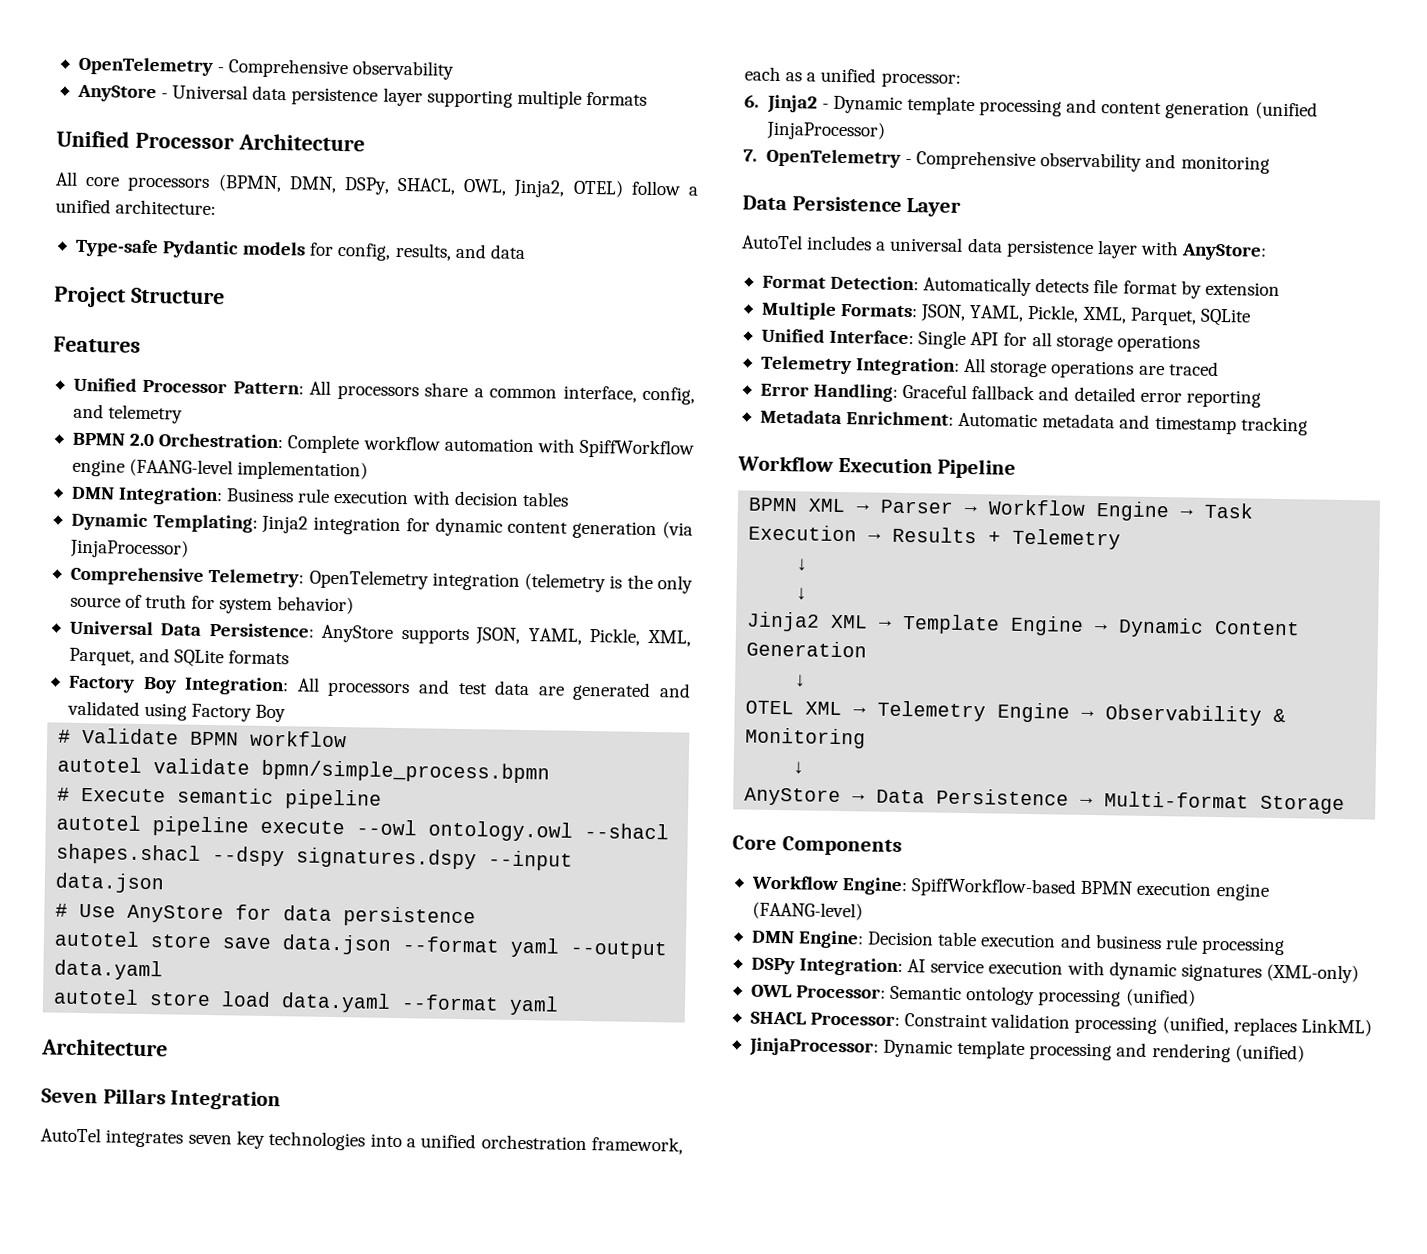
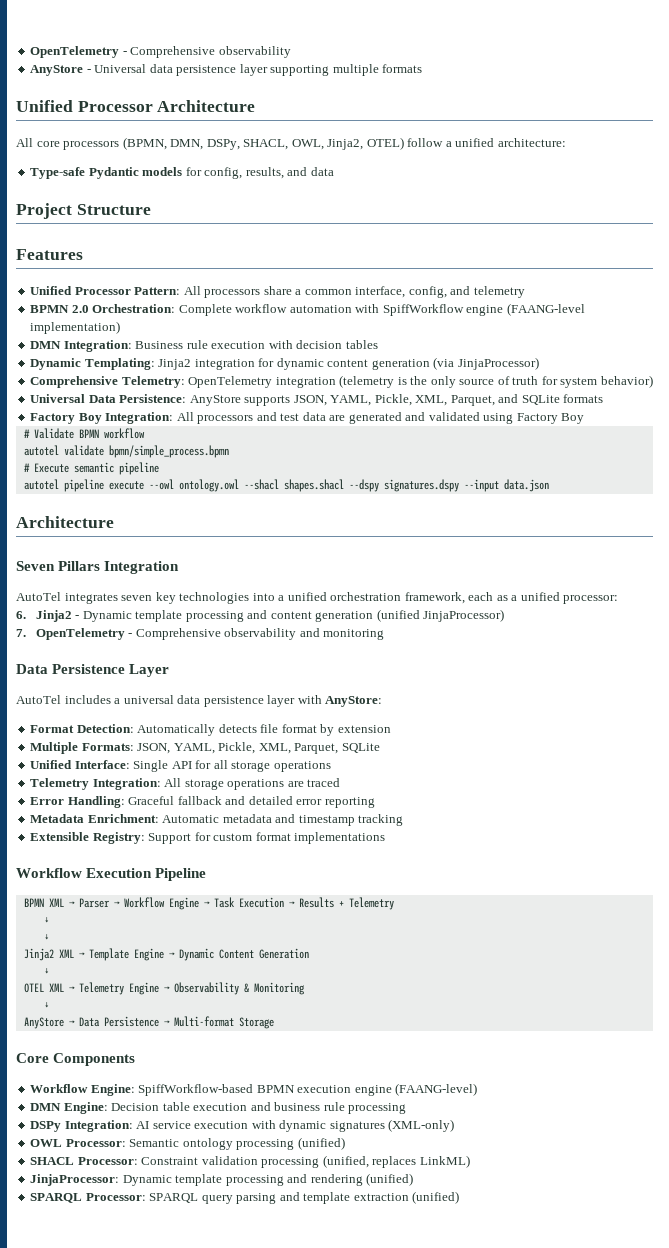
- # Use AnyStore for data persistence
- autotel store save data.json --format yaml --output data.yaml
- autotel store load data.yaml --format yaml
+ Extensible Registry: Support for custom format implementations
+ SPARQL Processor: SPARQL query parsing and template extraction (unified)

